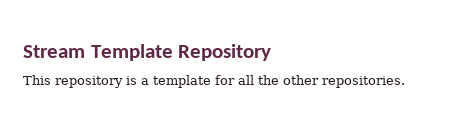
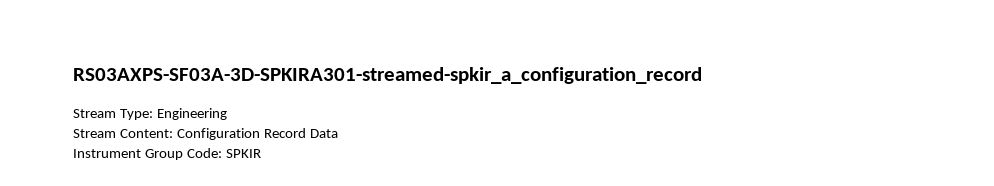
- Stream Template Repository
- This repository is a template for all the other repositories.
+ RS03AXPS-SF03A-3D-SPKIRA301-streamed-spkir_a_configuration_record
+ Stream Type: Engineering
+ Stream Content: Configuration Record Data
+ Instrument Group Code: SPKIR

